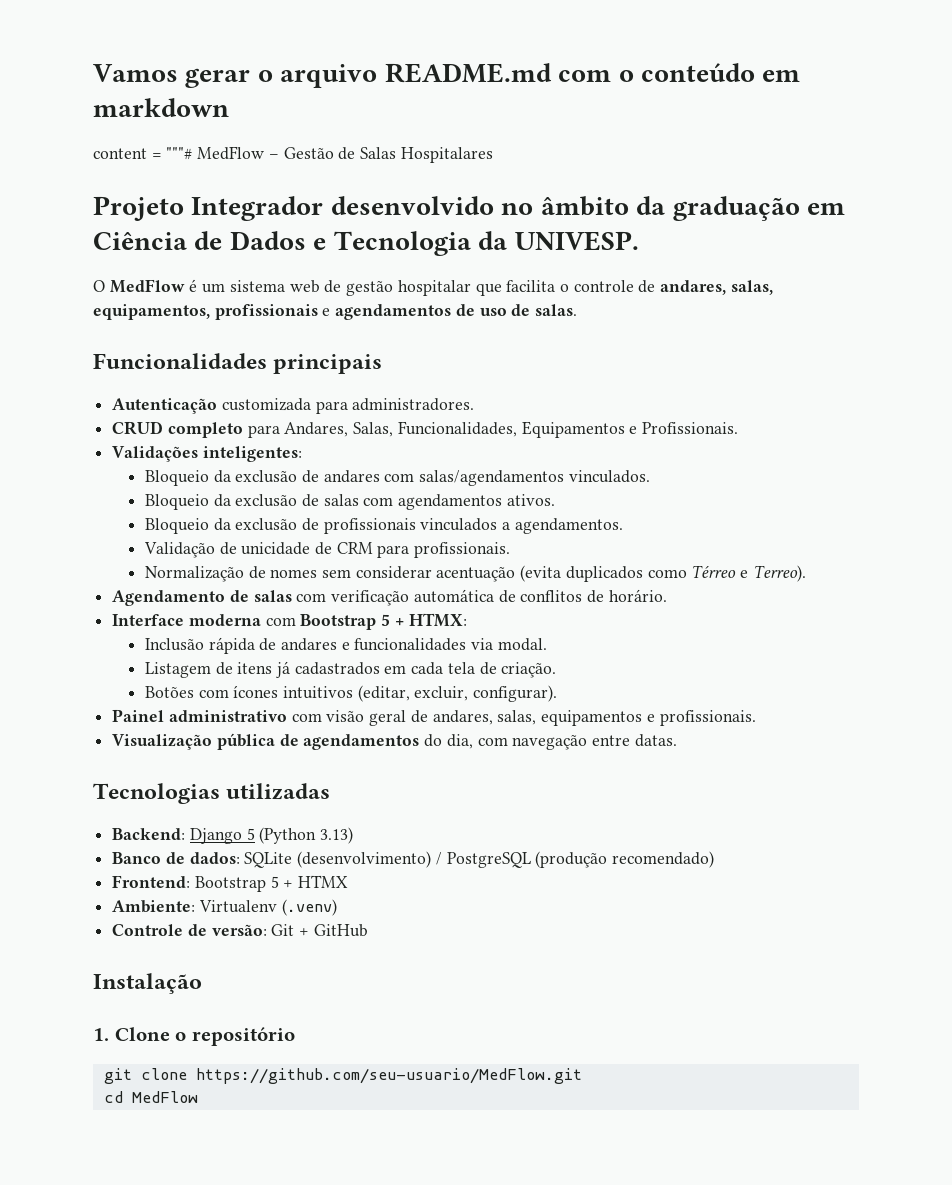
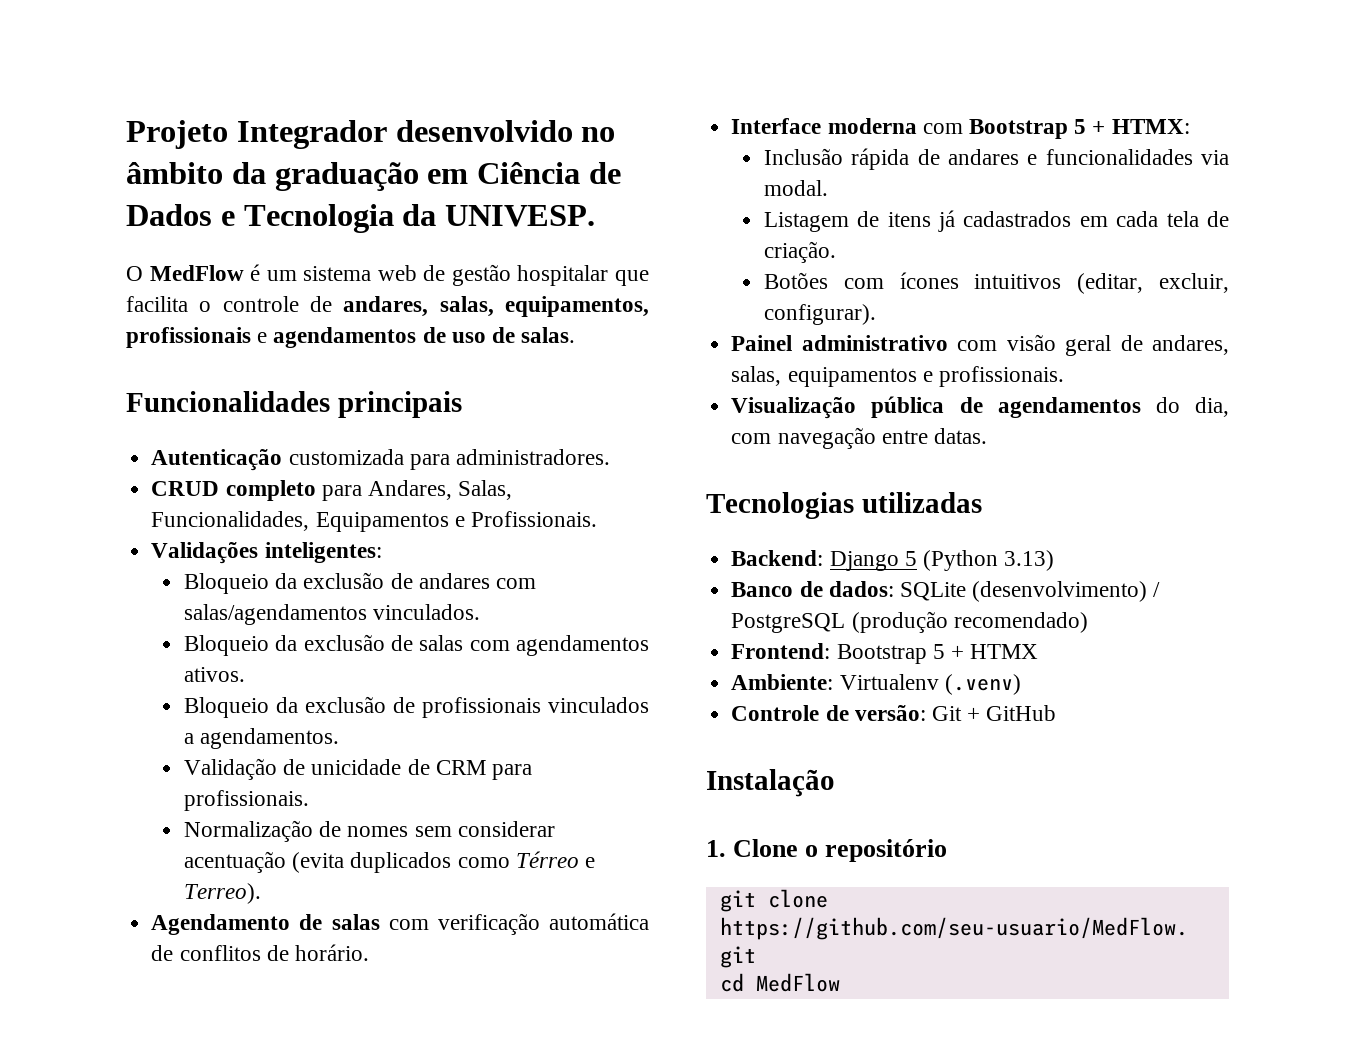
- Vamos gerar o arquivo README.md com o conteúdo em markdown
- content = """# MedFlow – Gestão de Salas Hospitalares

